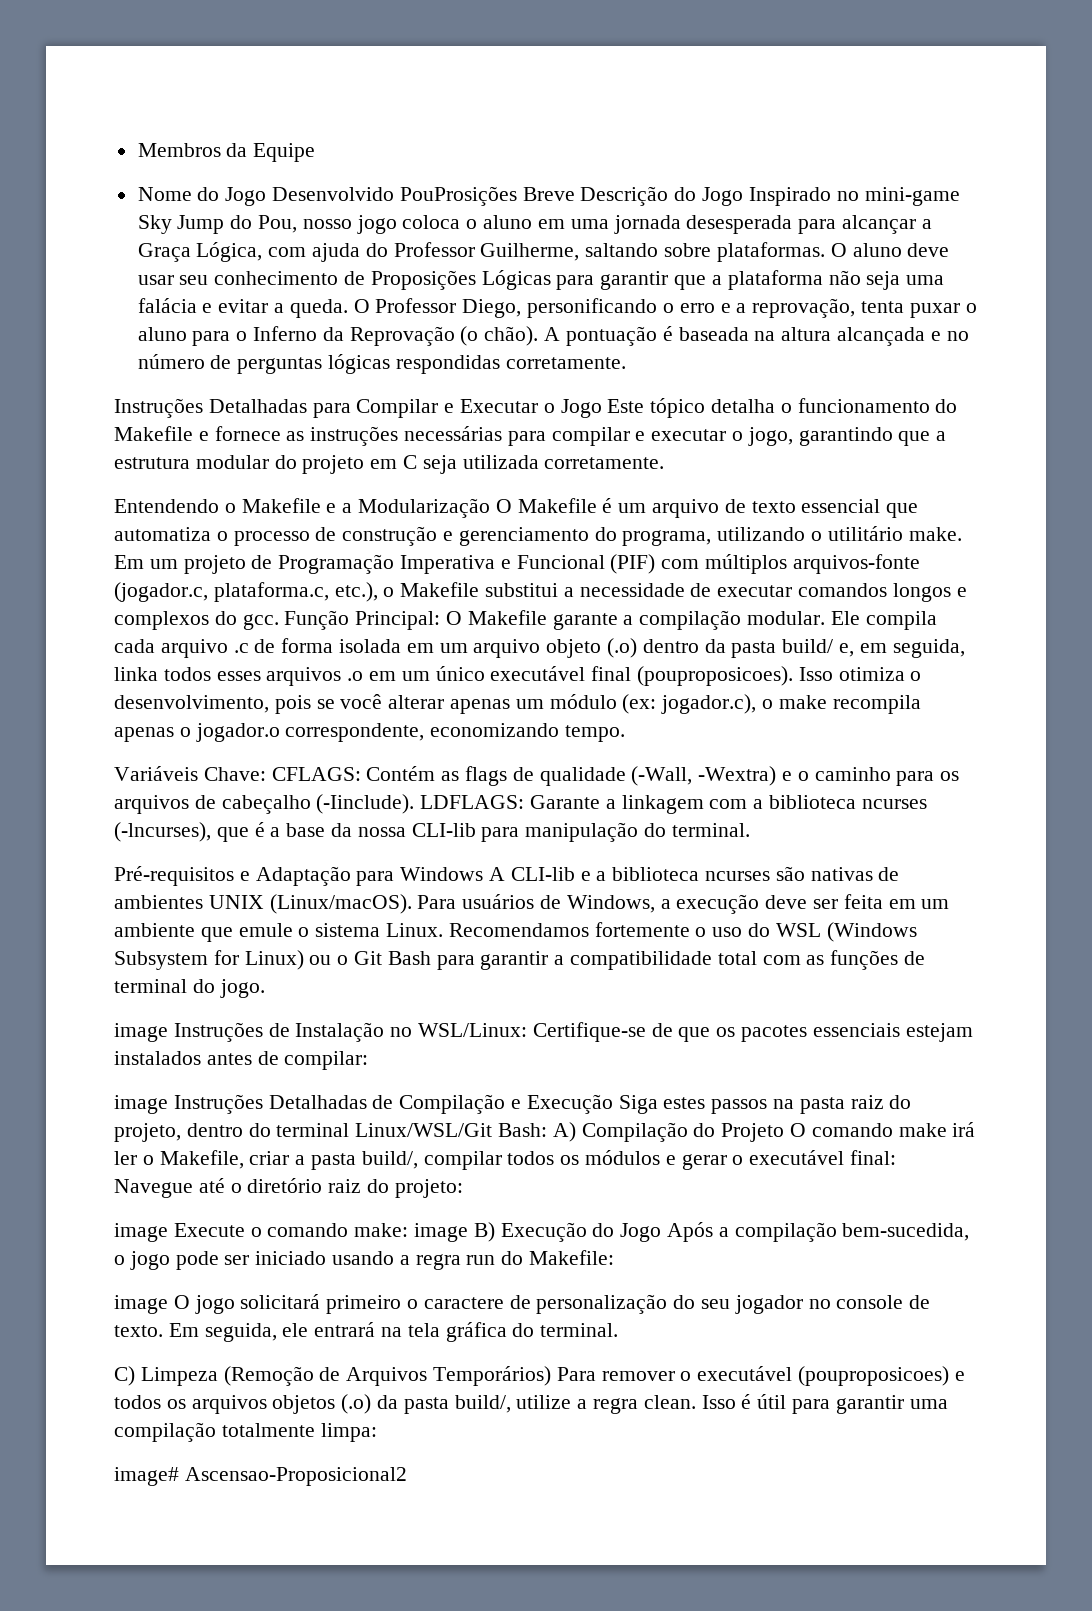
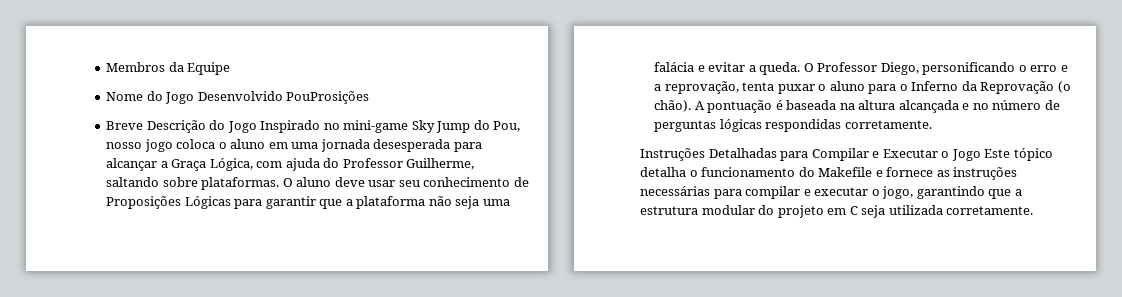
- Nome do Jogo Desenvolvido PouProsições Breve Descrição do Jogo Inspirado no mini-game Sky Jump do Pou, nosso jogo coloca o aluno em uma jornada desesperada para alcançar a Graça Lógica, com ajuda do Professor Guilherme, saltando sobre plataformas.
+ Nome do Jogo Desenvolvido PouProsições
+ Breve Descrição do Jogo Inspirado no mini-game Sky Jump do Pou, nosso jogo coloca o aluno em uma jornada desesperada para alcançar a Graça Lógica, com ajuda do Professor Guilherme, saltando sobre plataformas.
- Entendendo o Makefile e a Modularização O Makefile é um arquivo de texto essencial que automatiza o processo de construção e gerenciamento do programa, utilizando o utilitário make. Em um projeto de Programação Imperativa e Funcional (PIF) com múltiplos arquivos-fonte (jogador.c, plataforma.c, etc.), o Makefile substitui a necessidade de executar comandos longos e complexos do gcc. Função Principal: O Makefile garante a compilação modular. Ele compila cada arquivo .c de forma isolada em um arquivo objeto (.o) dentro da pasta build/ e, em seguida, linka todos esses arquivos .o em um único executável final (pouproposicoes). Isso otimiza o desenvolvimento, pois se você alterar apenas um módulo (ex: jogador.c), o make recompila apenas o jogador.o correspondente, economizando tempo.
- Variáveis Chave: CFLAGS: Contém as flags de qualidade (-Wall, -Wextra) e o caminho para os arquivos de cabeçalho (-Iinclude). LDFLAGS: Garante a linkagem com a biblioteca ncurses (-lncurses), que é a base da nossa CLI-lib para manipulação do terminal.
- Pré-requisitos e Adaptação para Windows A CLI-lib e a biblioteca ncurses são nativas de ambientes UNIX (Linux/macOS). Para usuários de Windows, a execução deve ser feita em um ambiente que emule o sistema Linux. Recomendamos fortemente o uso do WSL (Windows Subsystem for Linux) ou o Git Bash para garantir a compatibilidade total com as funções de terminal do jogo.
- image Instruções de Instalação no WSL/Linux: Certifique-se de que os pacotes essenciais estejam instalados antes de compilar:
- image Instruções Detalhadas de Compilação e Execução Siga estes passos na pasta raiz do projeto, dentro do terminal Linux/WSL/Git Bash: A) Compilação do Projeto O comando make irá ler o Makefile, criar a pasta build/, compilar todos os módulos e gerar o executável final: Navegue até o diretório raiz do projeto:
- image Execute o comando make: image B) Execução do Jogo Após a compilação bem-sucedida, o jogo pode ser iniciado usando a regra run do Makefile:
- image O jogo solicitará primeiro o caractere de personalização do seu jogador no console de texto. Em seguida, ele entrará na tela gráfica do terminal.
- C) Limpeza (Remoção de Arquivos Temporários) Para remover o executável (pouproposicoes) e todos os arquivos objetos (.o) da pasta build/, utilize a regra clean. Isso é útil para garantir uma compilação totalmente limpa:
- image# Ascensao-Proposicional2

